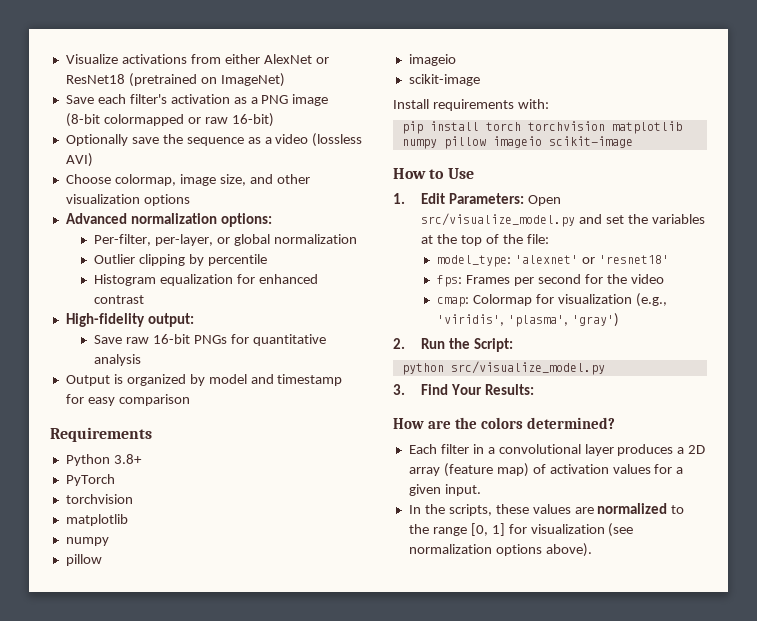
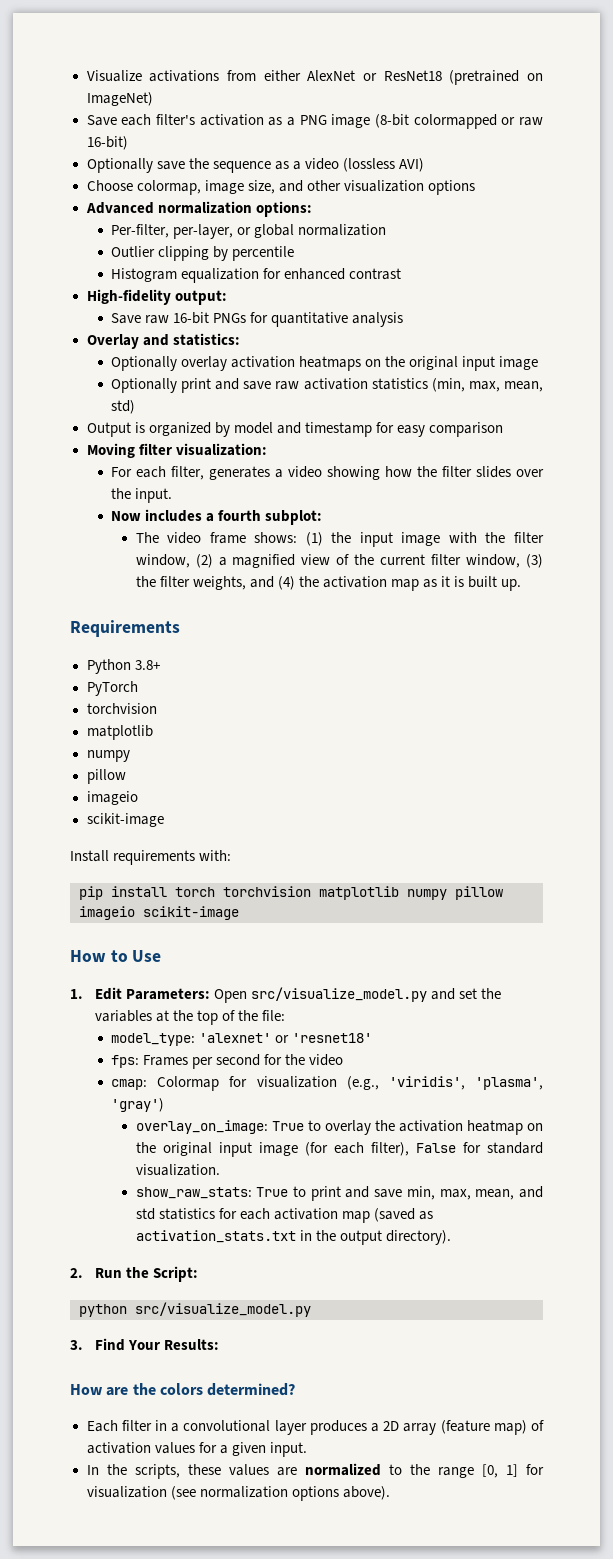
+ Overlay and statistics:
+ Optionally overlay activation heatmaps on the original input image
+ Optionally print and save raw activation statistics (min, max, mean, std)
+ Moving filter visualization:
+ For each filter, generates a video showing how the filter slides over the input.
+ Now includes a fourth subplot:
+ The video frame shows: (1) the input image with the filter window, (2) a magnified view of the current filter window, (3) the filter weights, and (4) the activation map as it is built up.
+ overlay_on_image: True to overlay the activation heatmap on the original input image (for each filter), False for standard visualization.
+ show_raw_stats: True to print and save min, max, mean, and std statistics for each activation map (saved as activation_stats.txt in the output directory).

